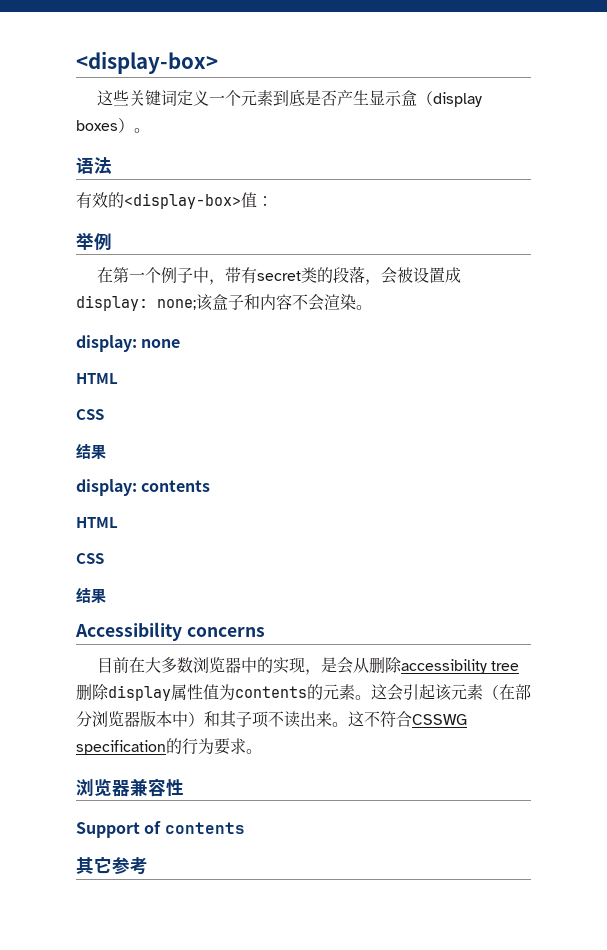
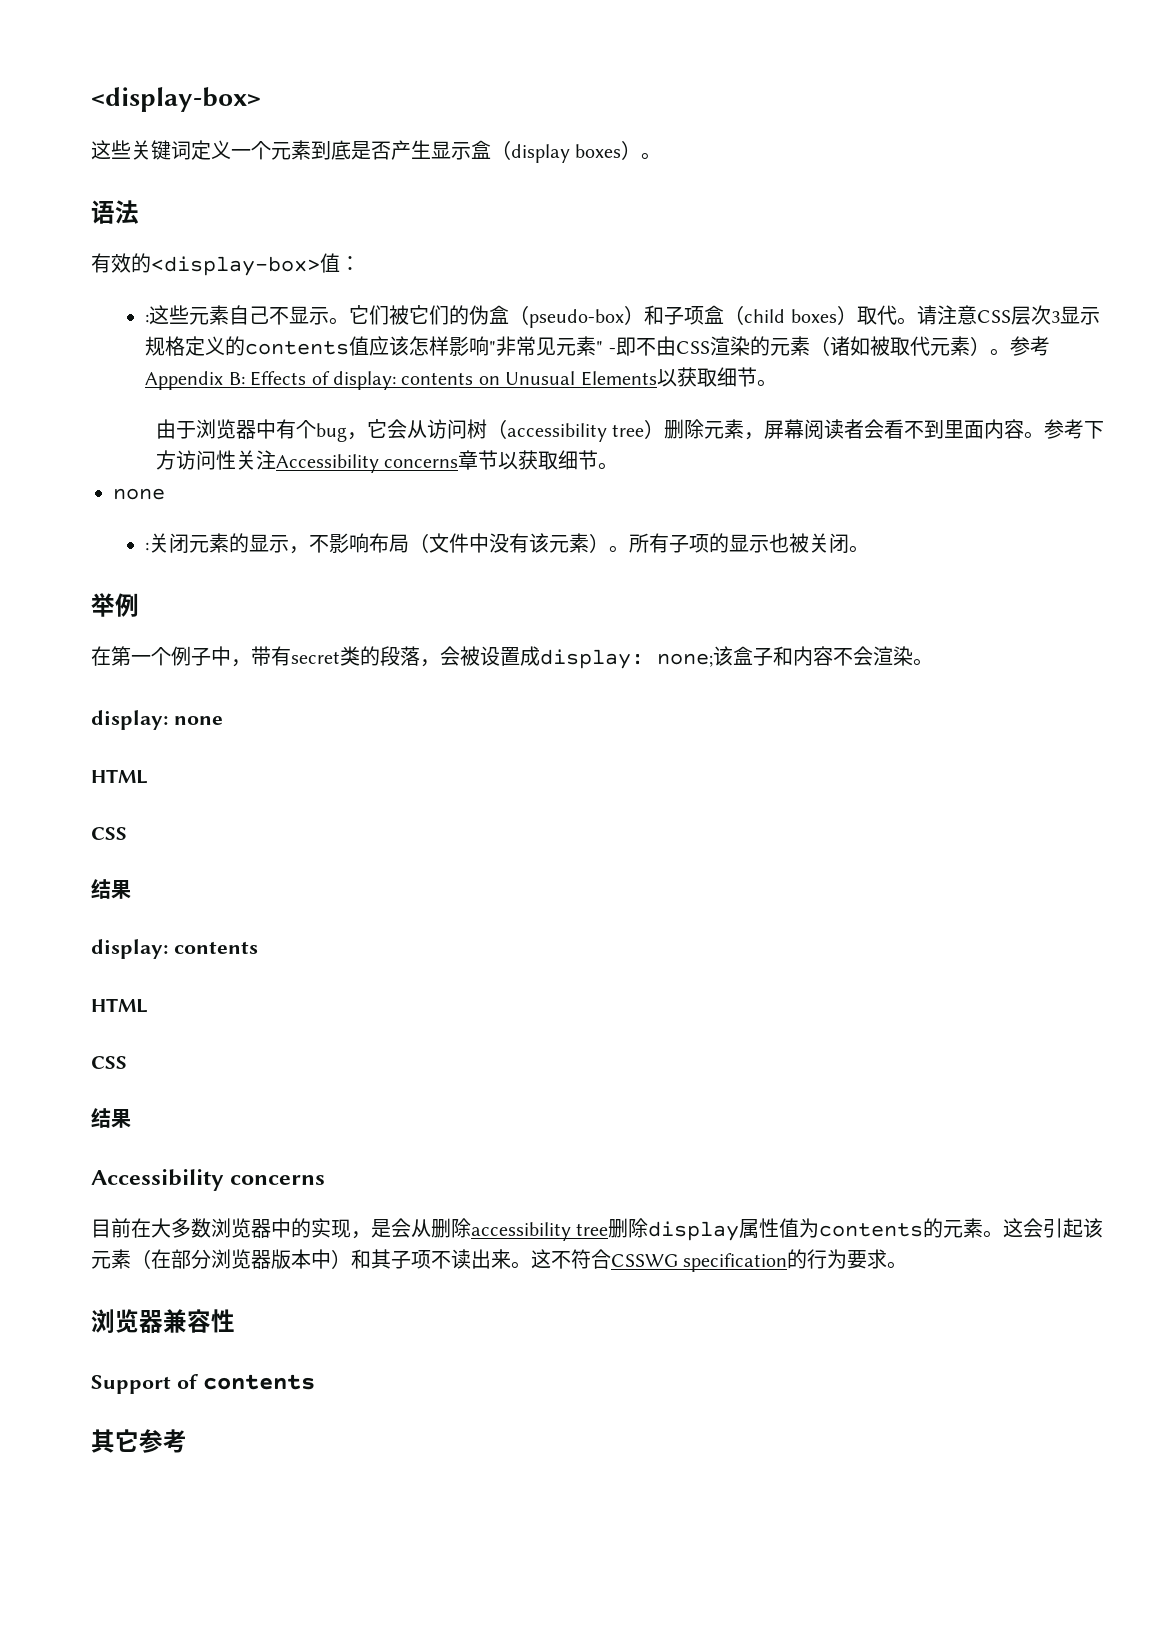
+ :这些元素自己不显示。它们被它们的伪盒（pseudo-box）和子项盒（child boxes）取代。请注意CSS层次3显示规格定义的contents值应该怎样影响"非常见元素" -即不由CSS渲染的元素（诸如被取代元素）。参考Appendix B: Effects of display: contents on Unusual Elements以获取细节。
+ 由于浏览器中有个bug，它会从访问树（accessibility tree）删除元素，屏幕阅读者会看不到里面内容。参考下方访问性关注Accessibility concerns章节以获取细节。
+ none
+ :关闭元素的显示，不影响布局（文件中没有该元素）。所有子项的显示也被关闭。

